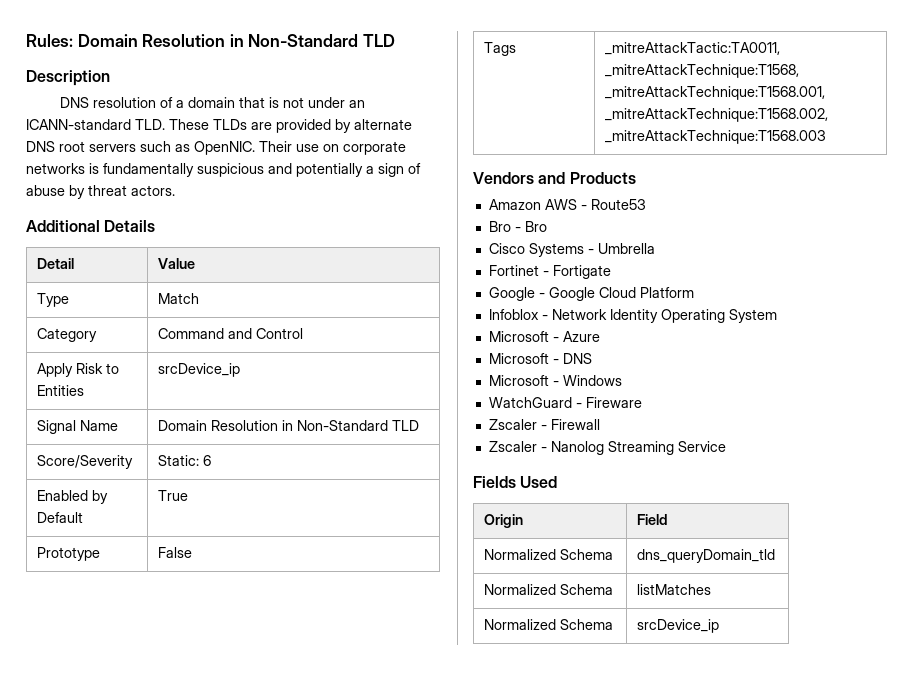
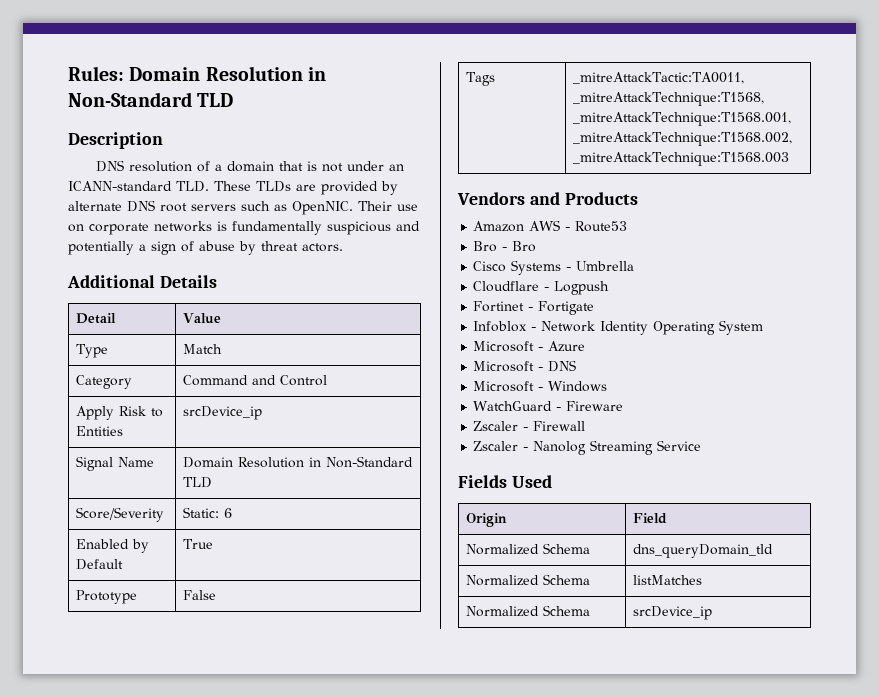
+ Cloudflare - Logpush
- Google - Google Cloud Platform

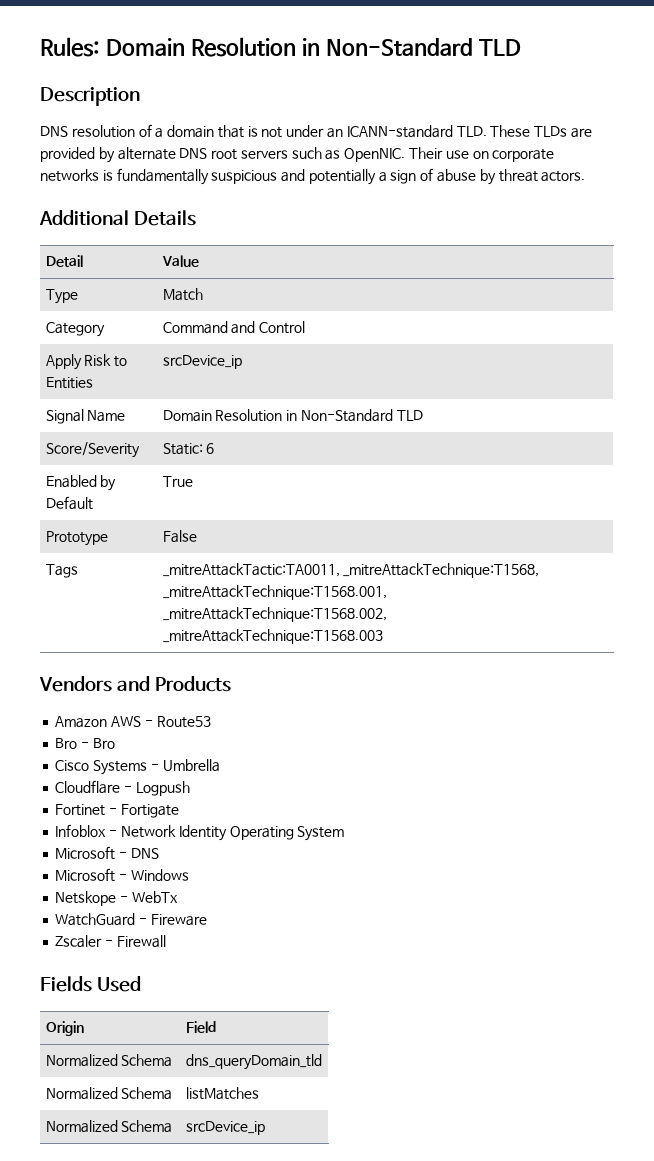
- Microsoft - Azure
+ Netskope - WebTx
- Zscaler - Nanolog Streaming Service

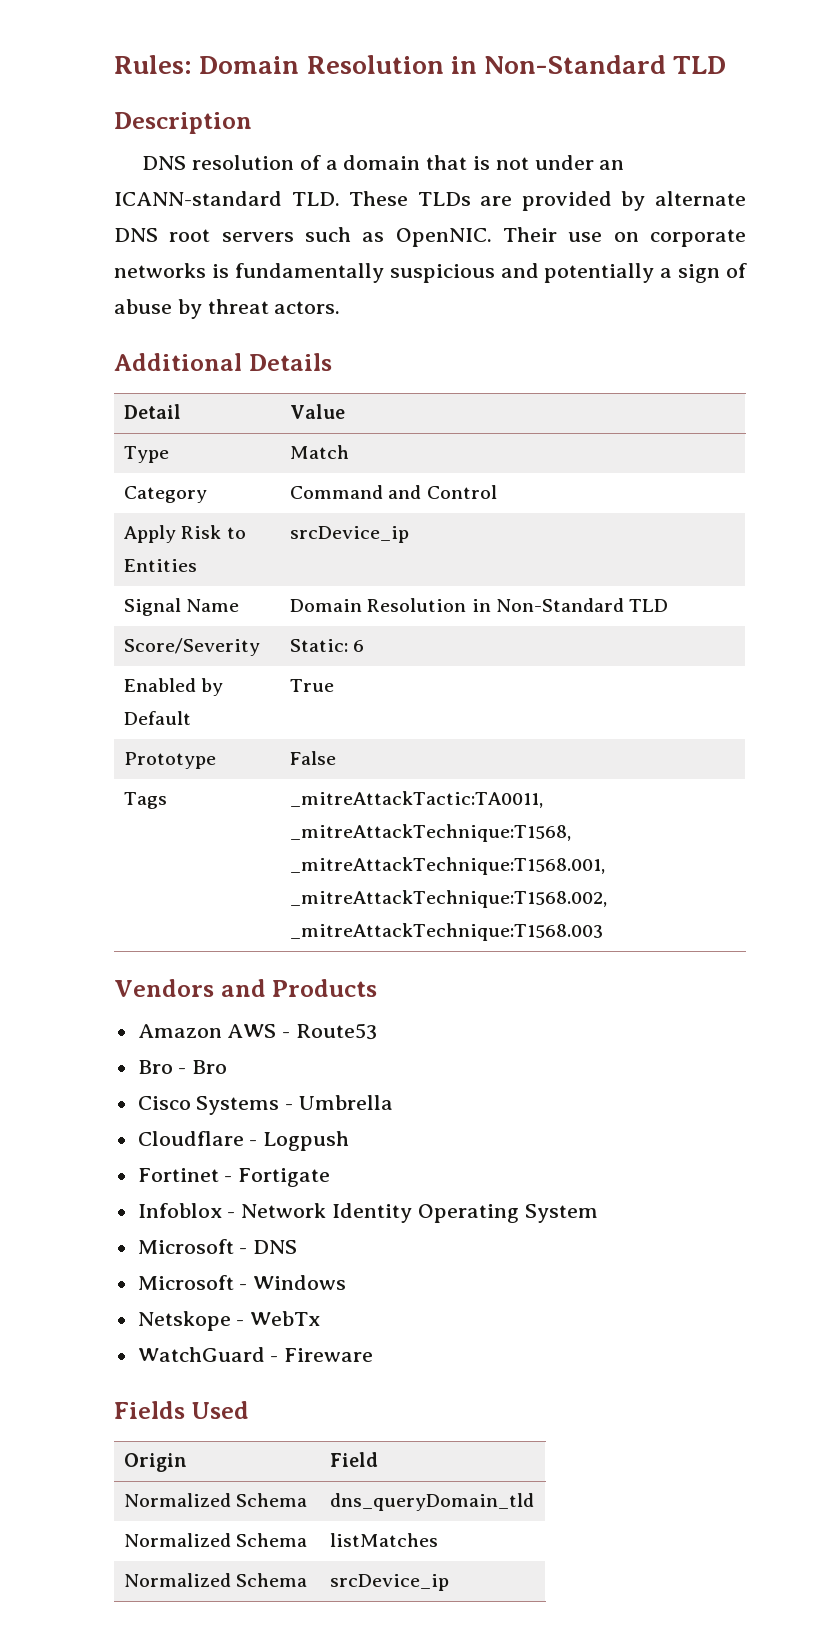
- Zscaler - Firewall

